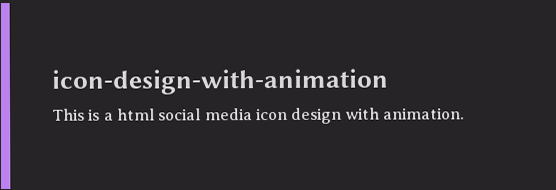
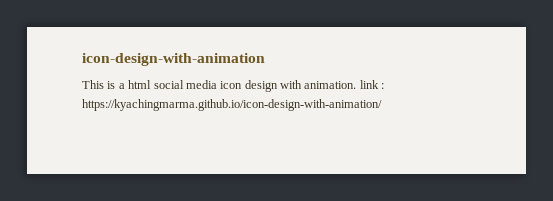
- This is a html social media icon design with animation.
+ This is a html social media icon design with animation. link : https://kyachingmarma.github.io/icon-design-with-animation/

